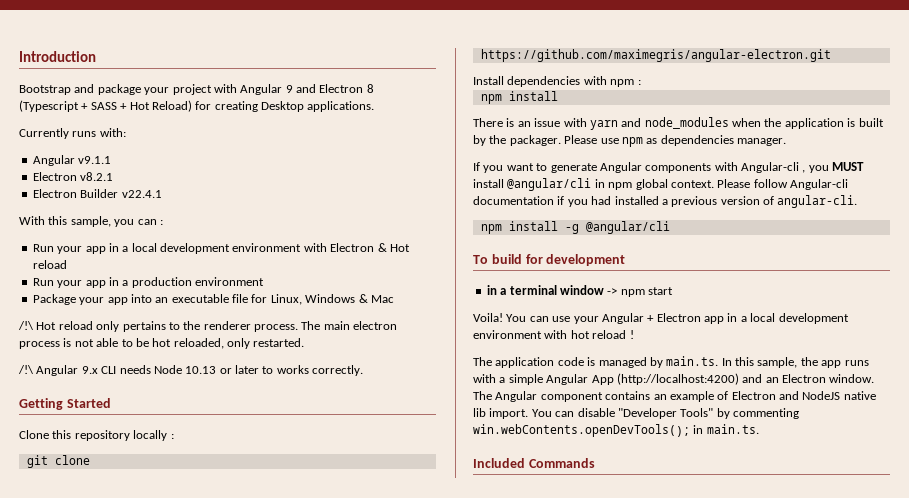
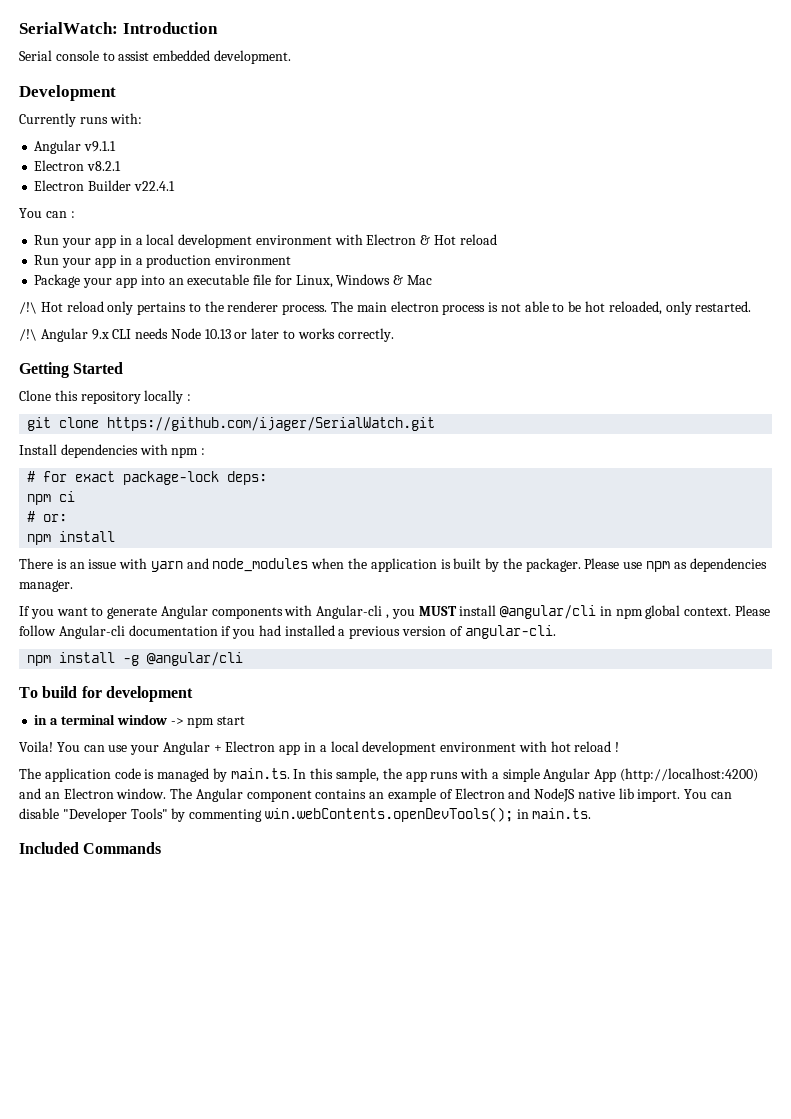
- Introduction
+ SerialWatch: Introduction
- Bootstrap and package your project with Angular 9 and Electron 8 (Typescript + SASS + Hot Reload) for creating Desktop applications.
+ Serial console to assist embedded development.
+ Development
- With this sample, you can :
+ You can :
- git clone https://github.com/maximegris/angular-electron.git
+ git clone https://github.com/ijager/SerialWatch.git
+ # for exact package-lock deps:
+ npm ci
+ # or:

